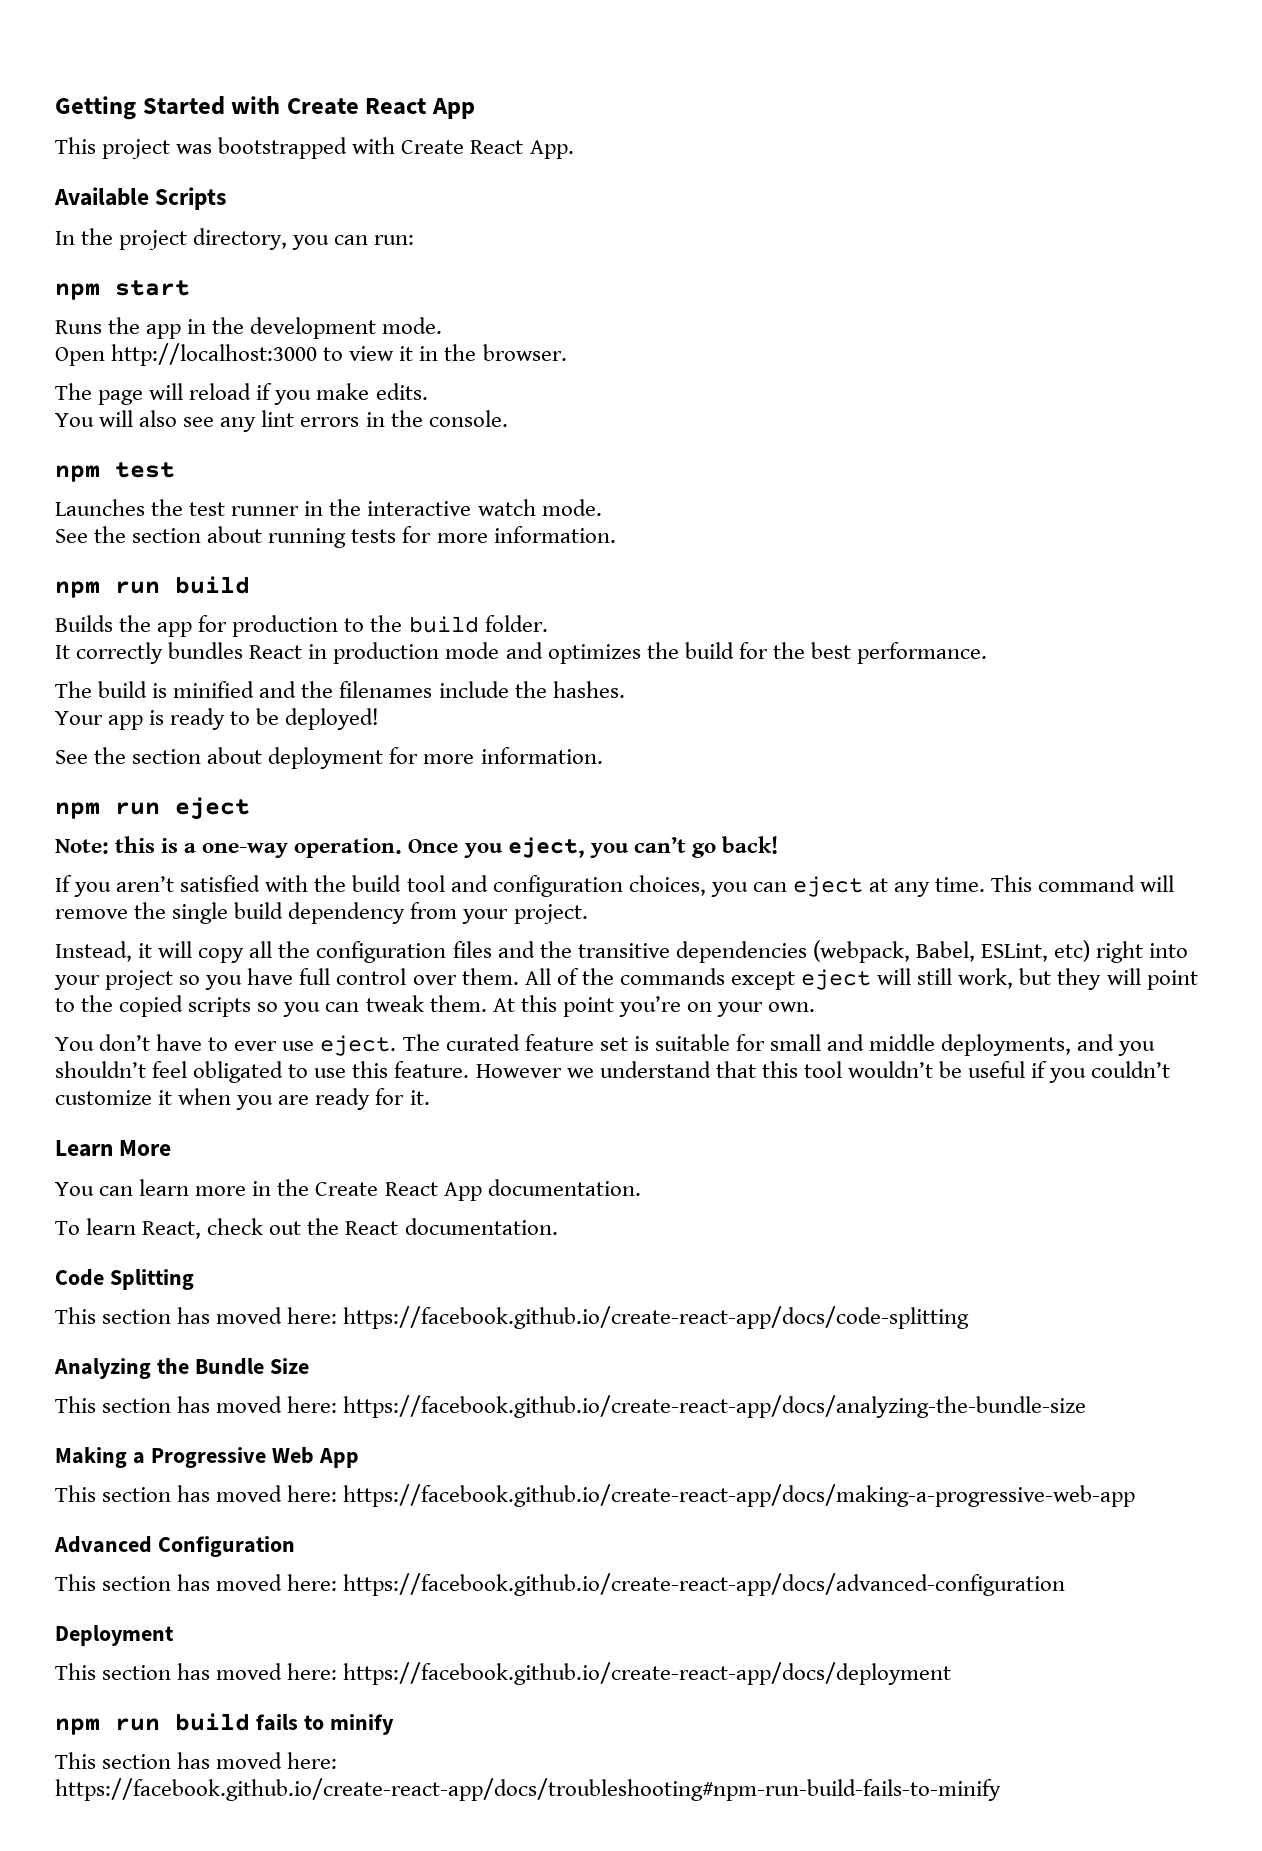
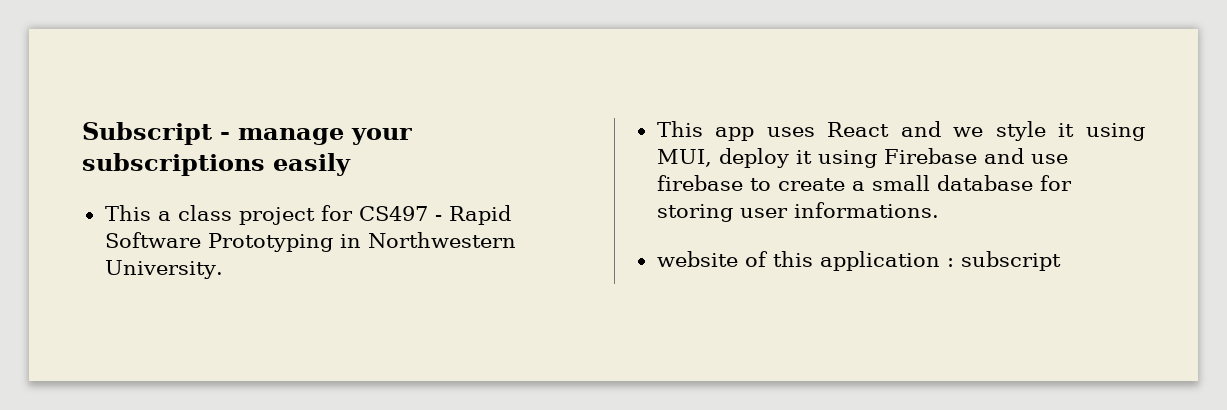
- Getting Started with Create React App
- This project was bootstrapped with Create React App.
- Available Scripts
- In the project directory, you can run:
- npm start
- Runs the app in the development mode.
- Open http://localhost:3000 to view it in the browser.
- The page will reload if you make edits.
- You will also see any lint errors in the console.
- npm test
- Launches the test runner in the interactive watch mode.
- See the section about running tests for more information.
- npm run build
- Builds the app for production to the build folder.
- It correctly bundles React in production mode and optimizes the build for the best performance.
- The build is minified and the filenames include the hashes.
- Your app is ready to be deployed!
- See the section about deployment for more information.
- npm run eject
- Note: this is a one-way operation. Once you eject, you can’t go back!
- If you aren’t satisfied with the build tool and configuration choices, you can eject at any time. This command will remove the single build dependency from your project.
- Instead, it will copy all the configuration files and the transitive dependencies (webpack, Babel, ESLint, etc) right into your project so you have full control over them. All of the commands except eject will still work, but they will point to the copied scripts so you can tweak them. At this point you’re on your own.
- You don’t have to ever use eject. The curated feature set is suitable for small and middle deployments, and you shouldn’t feel obligated to use this feature. However we understand that this tool wouldn’t be useful if you couldn’t customize it when you are ready for it.
- Learn More
- You can learn more in the Create React App documentation.
- To learn React, check out the React documentation.
- Code Splitting
- This section has moved here: https://facebook.github.io/create-react-app/docs/code-splitting
- Analyzing the Bundle Size
- This section has moved here: https://facebook.github.io/create-react-app/docs/analyzing-the-bundle-size
- Making a Progressive Web App
- This section has moved here: https://facebook.github.io/create-react-app/docs/making-a-progressive-web-app
- Advanced Configuration
- This section has moved here: https://facebook.github.io/create-react-app/docs/advanced-configuration
- Deployment
- This section has moved here: https://facebook.github.io/create-react-app/docs/deployment
- npm run build fails to minify
- This section has moved here: https://facebook.github.io/create-react-app/docs/troubleshooting#npm-run-build-fails-to-minify
+ Subscript - manage your subscriptions easily
+ This a class project for CS497 - Rapid Software Prototyping in Northwestern University.
+ This app uses React and we style it using MUI, deploy it using Firebase and use firebase to create a small database for storing user informations.
+ website of this application : subscript

